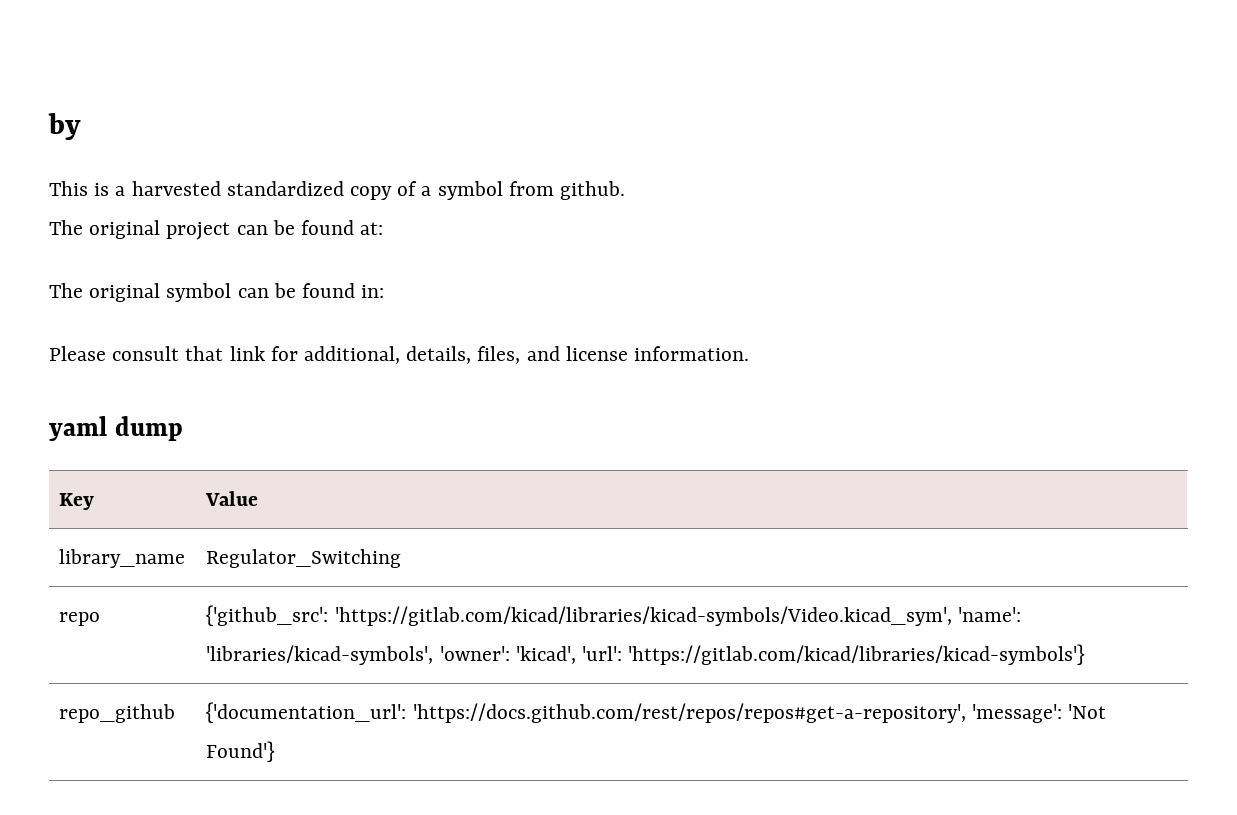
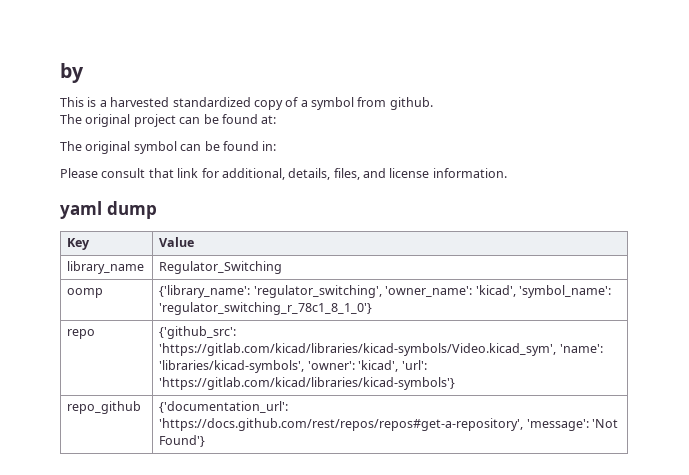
+ oomp | {'library_name': 'regulator_switching', 'owner_name': 'kicad', 'symbol_name': 'regulator_switching_r_78c1_8_1_0'}

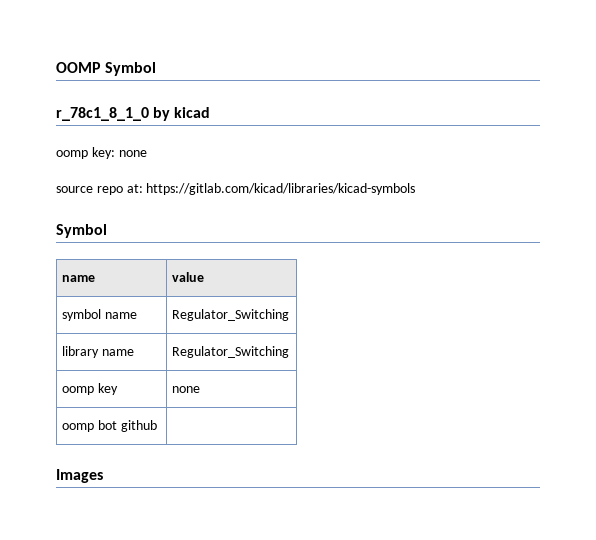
- by
- This is a harvested standardized copy of a symbol from github.
- The original project can be found at:
- The original symbol can be found in:
- Please consult that link for additional, details, files, and license information.
- yaml dump
- Key | Value
- library_name | Regulator_Switching
- oomp | {'library_name': 'regulator_switching', 'owner_name': 'kicad', 'symbol_name': 'regulator_switching_r_78c1_8_1_0'}
- repo | {'github_src': 'https://gitlab.com/kicad/libraries/kicad-symbols/Video.kicad_sym', 'name': 'libraries/kicad-symbols', 'owner': 'kicad', 'url': 'https://gitlab.com/kicad/libraries/kicad-symbols'}
- repo_github | {'documentation_url': 'https://docs.github.com/rest/repos/repos#get-a-repository', 'message': 'Not Found'}
+ OOMP Symbol
+ r_78c1_8_1_0 by kicad
+ oomp key: none
+ source repo at: https://gitlab.com/kicad/libraries/kicad-symbols
+ Symbol
+ name | value
+ symbol name | Regulator_Switching
+ library name | Regulator_Switching
+ oomp key | none
+ oomp bot github |
+ Images

